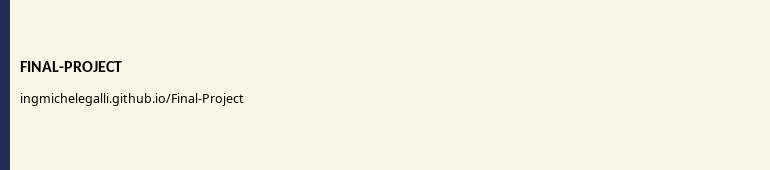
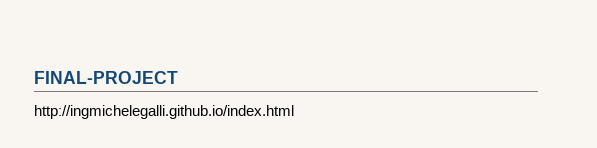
- ingmichelegalli.github.io/Final-Project
+ http://ingmichelegalli.github.io/index.html

